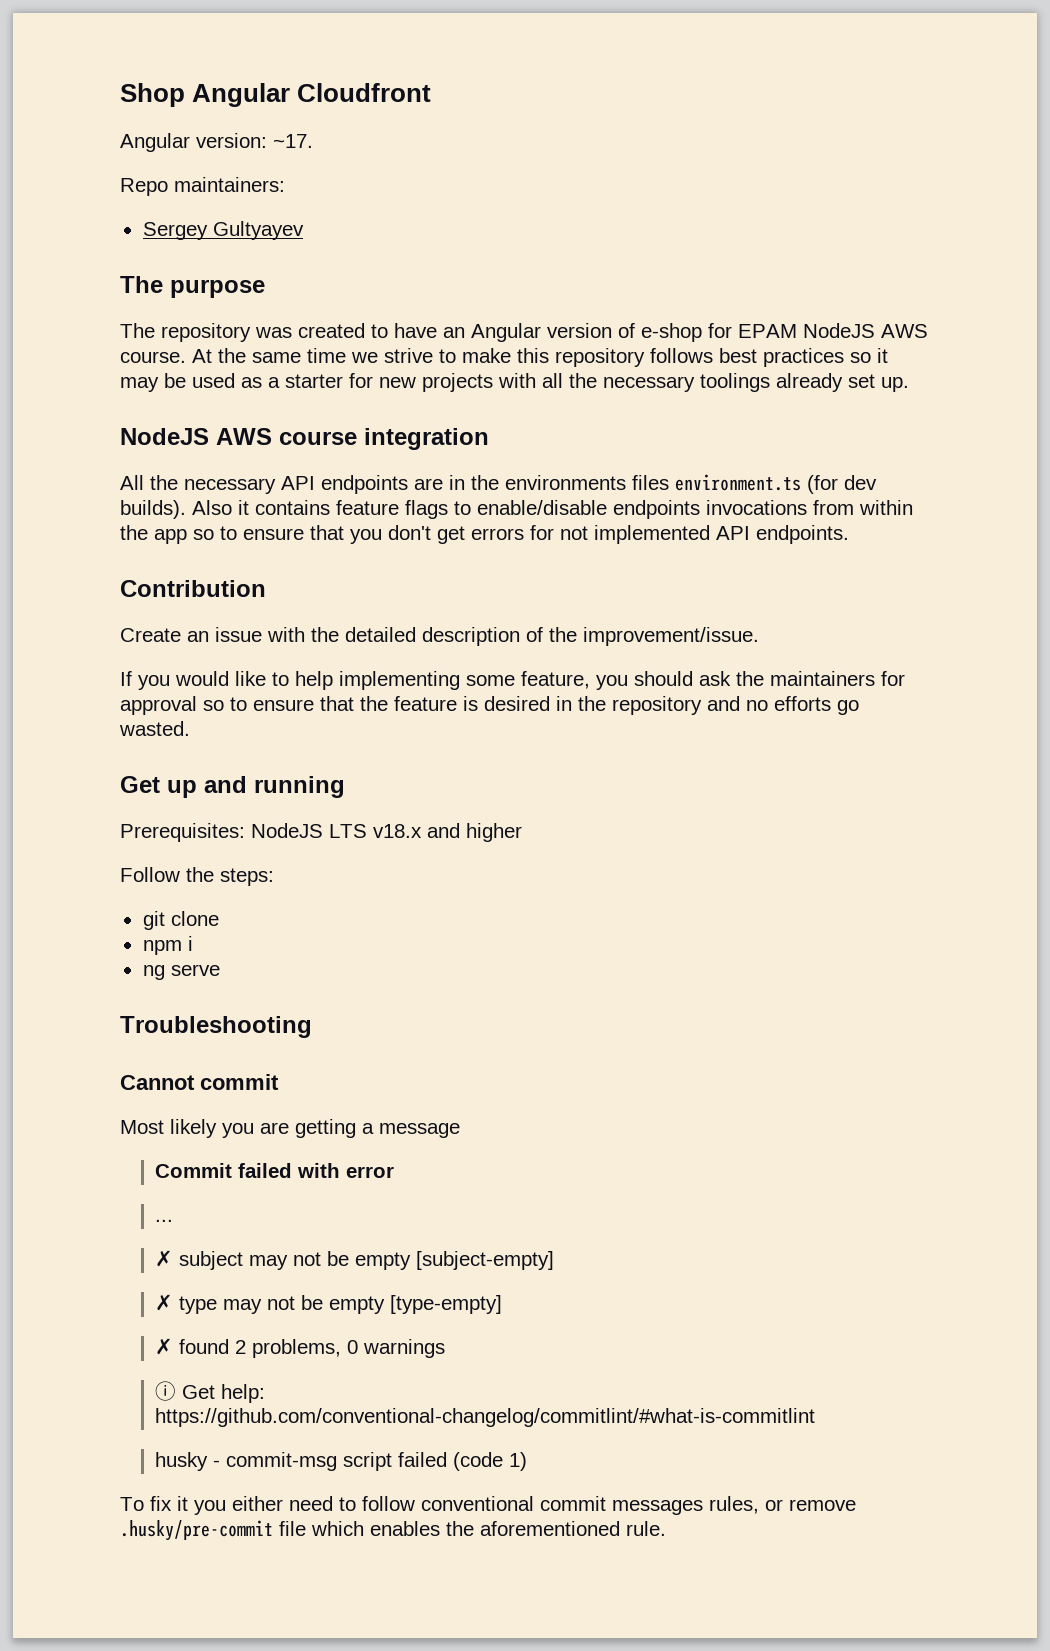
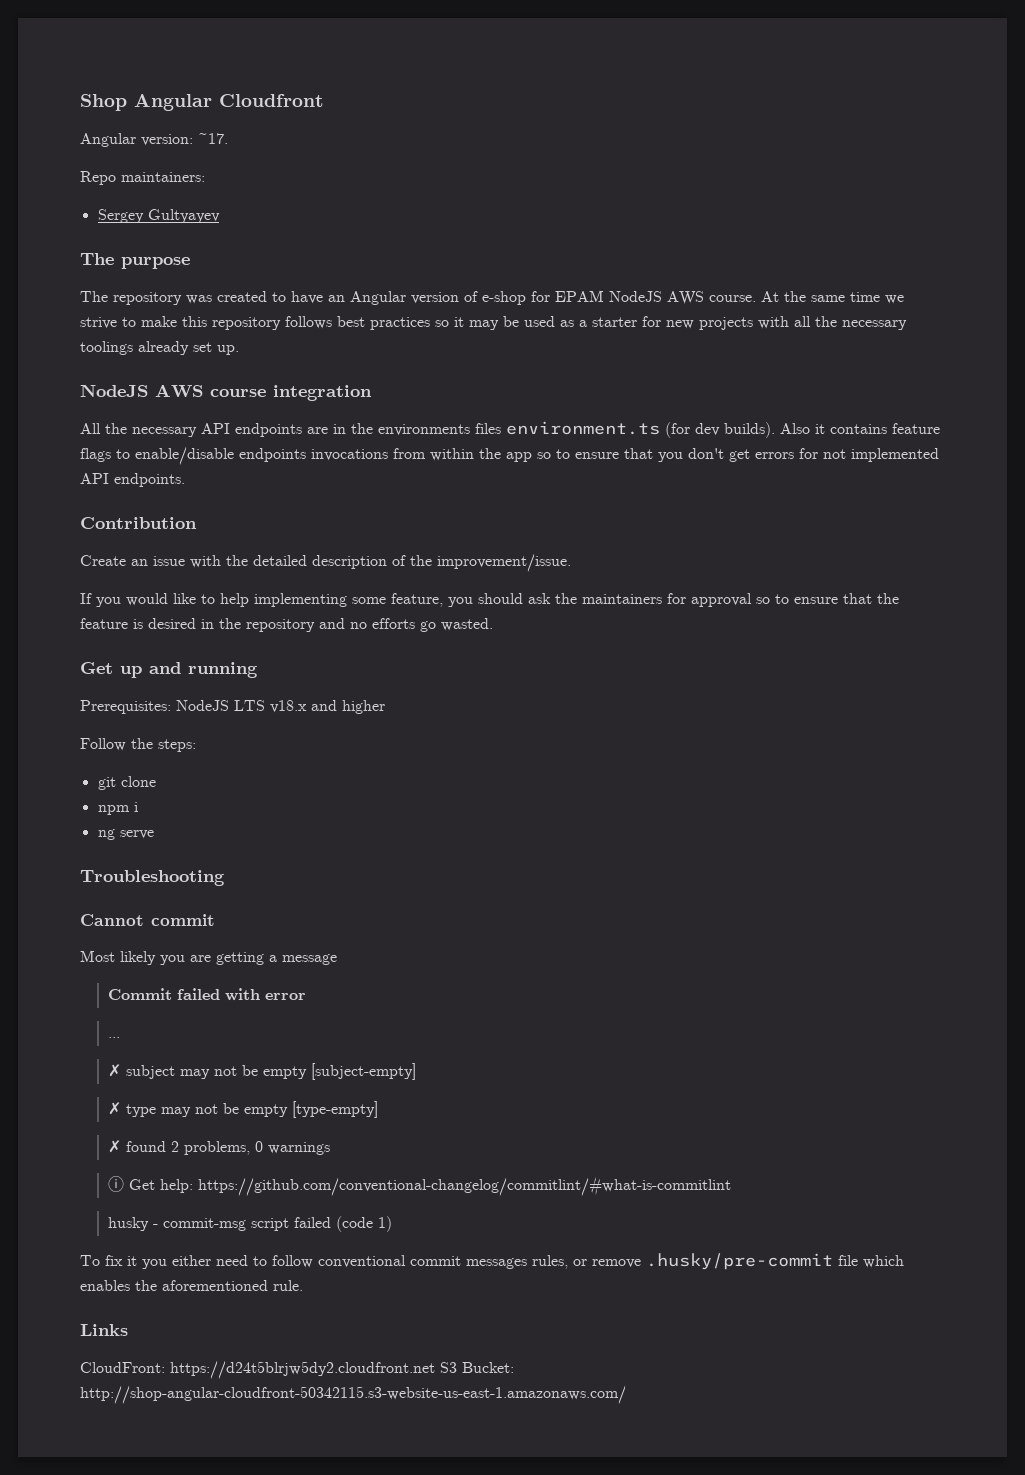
+ Links
+ CloudFront: https://d24t5blrjw5dy2.cloudfront.net S3 Bucket: http://shop-angular-cloudfront-50342115.s3-website-us-east-1.amazonaws.com/

